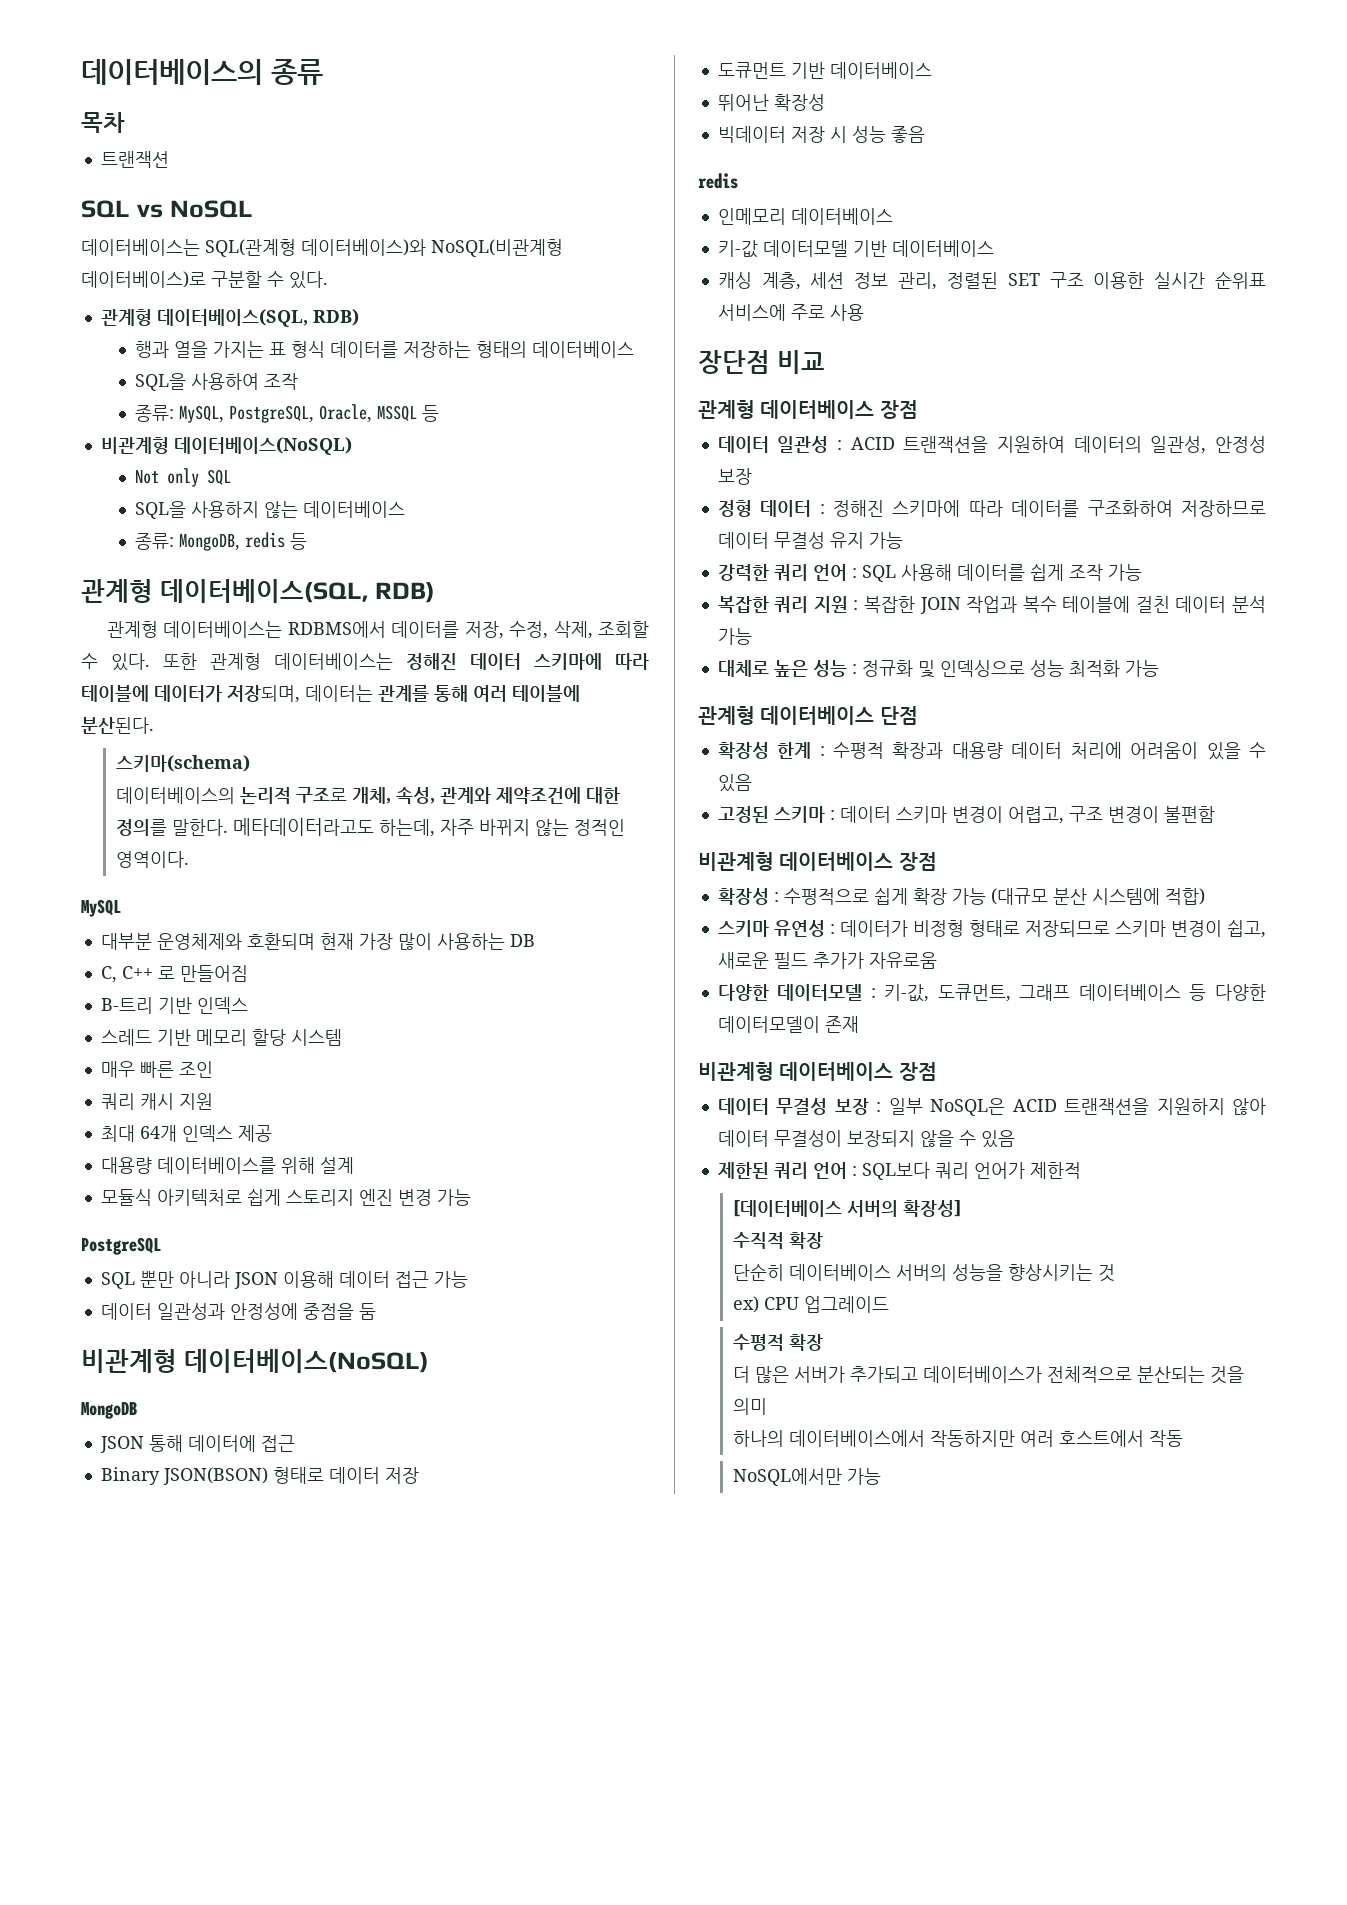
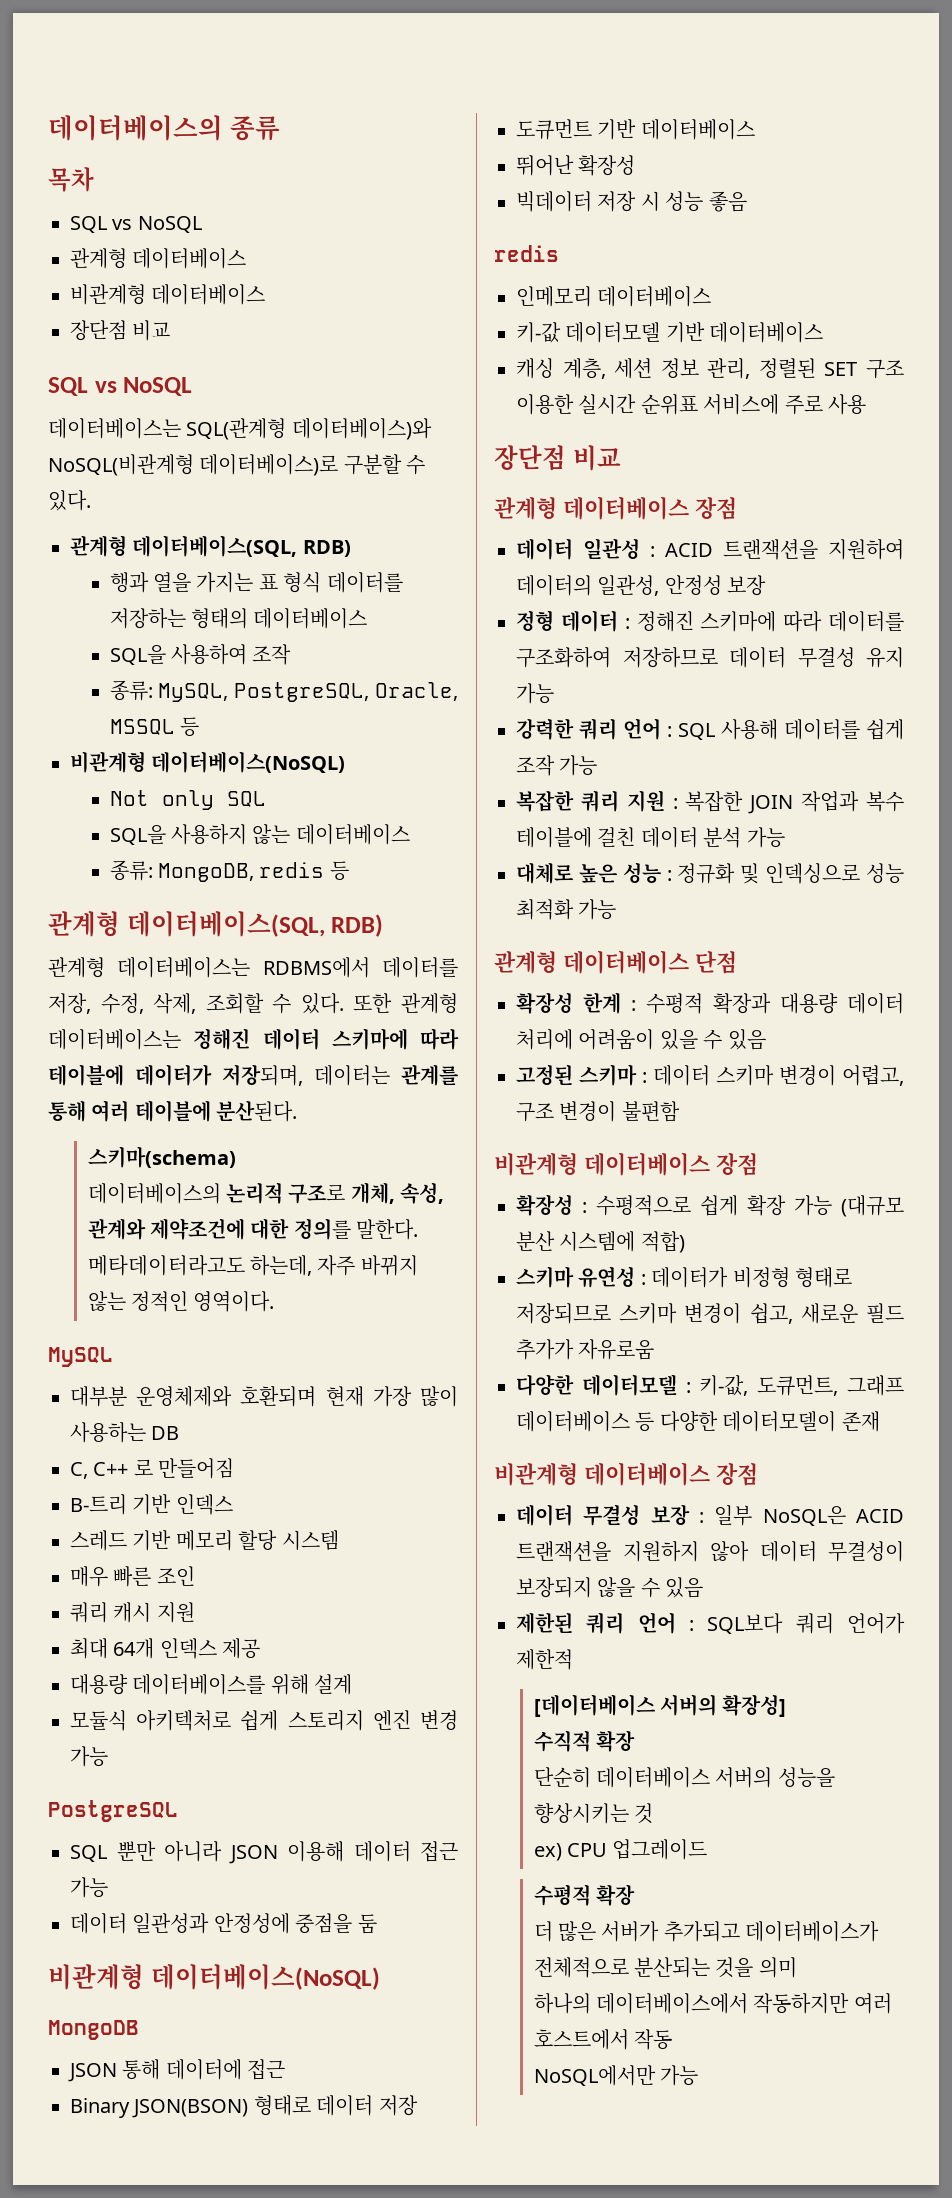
  목차
- 트랜잭션
+ SQL vs NoSQL
+ 관계형 데이터베이스
+ 비관계형 데이터베이스
+ 장단점 비교

